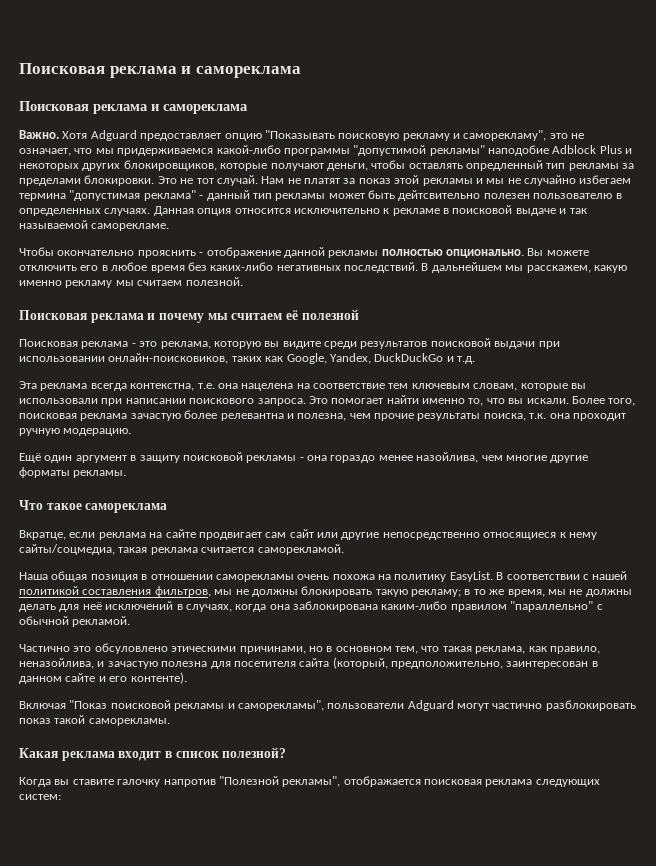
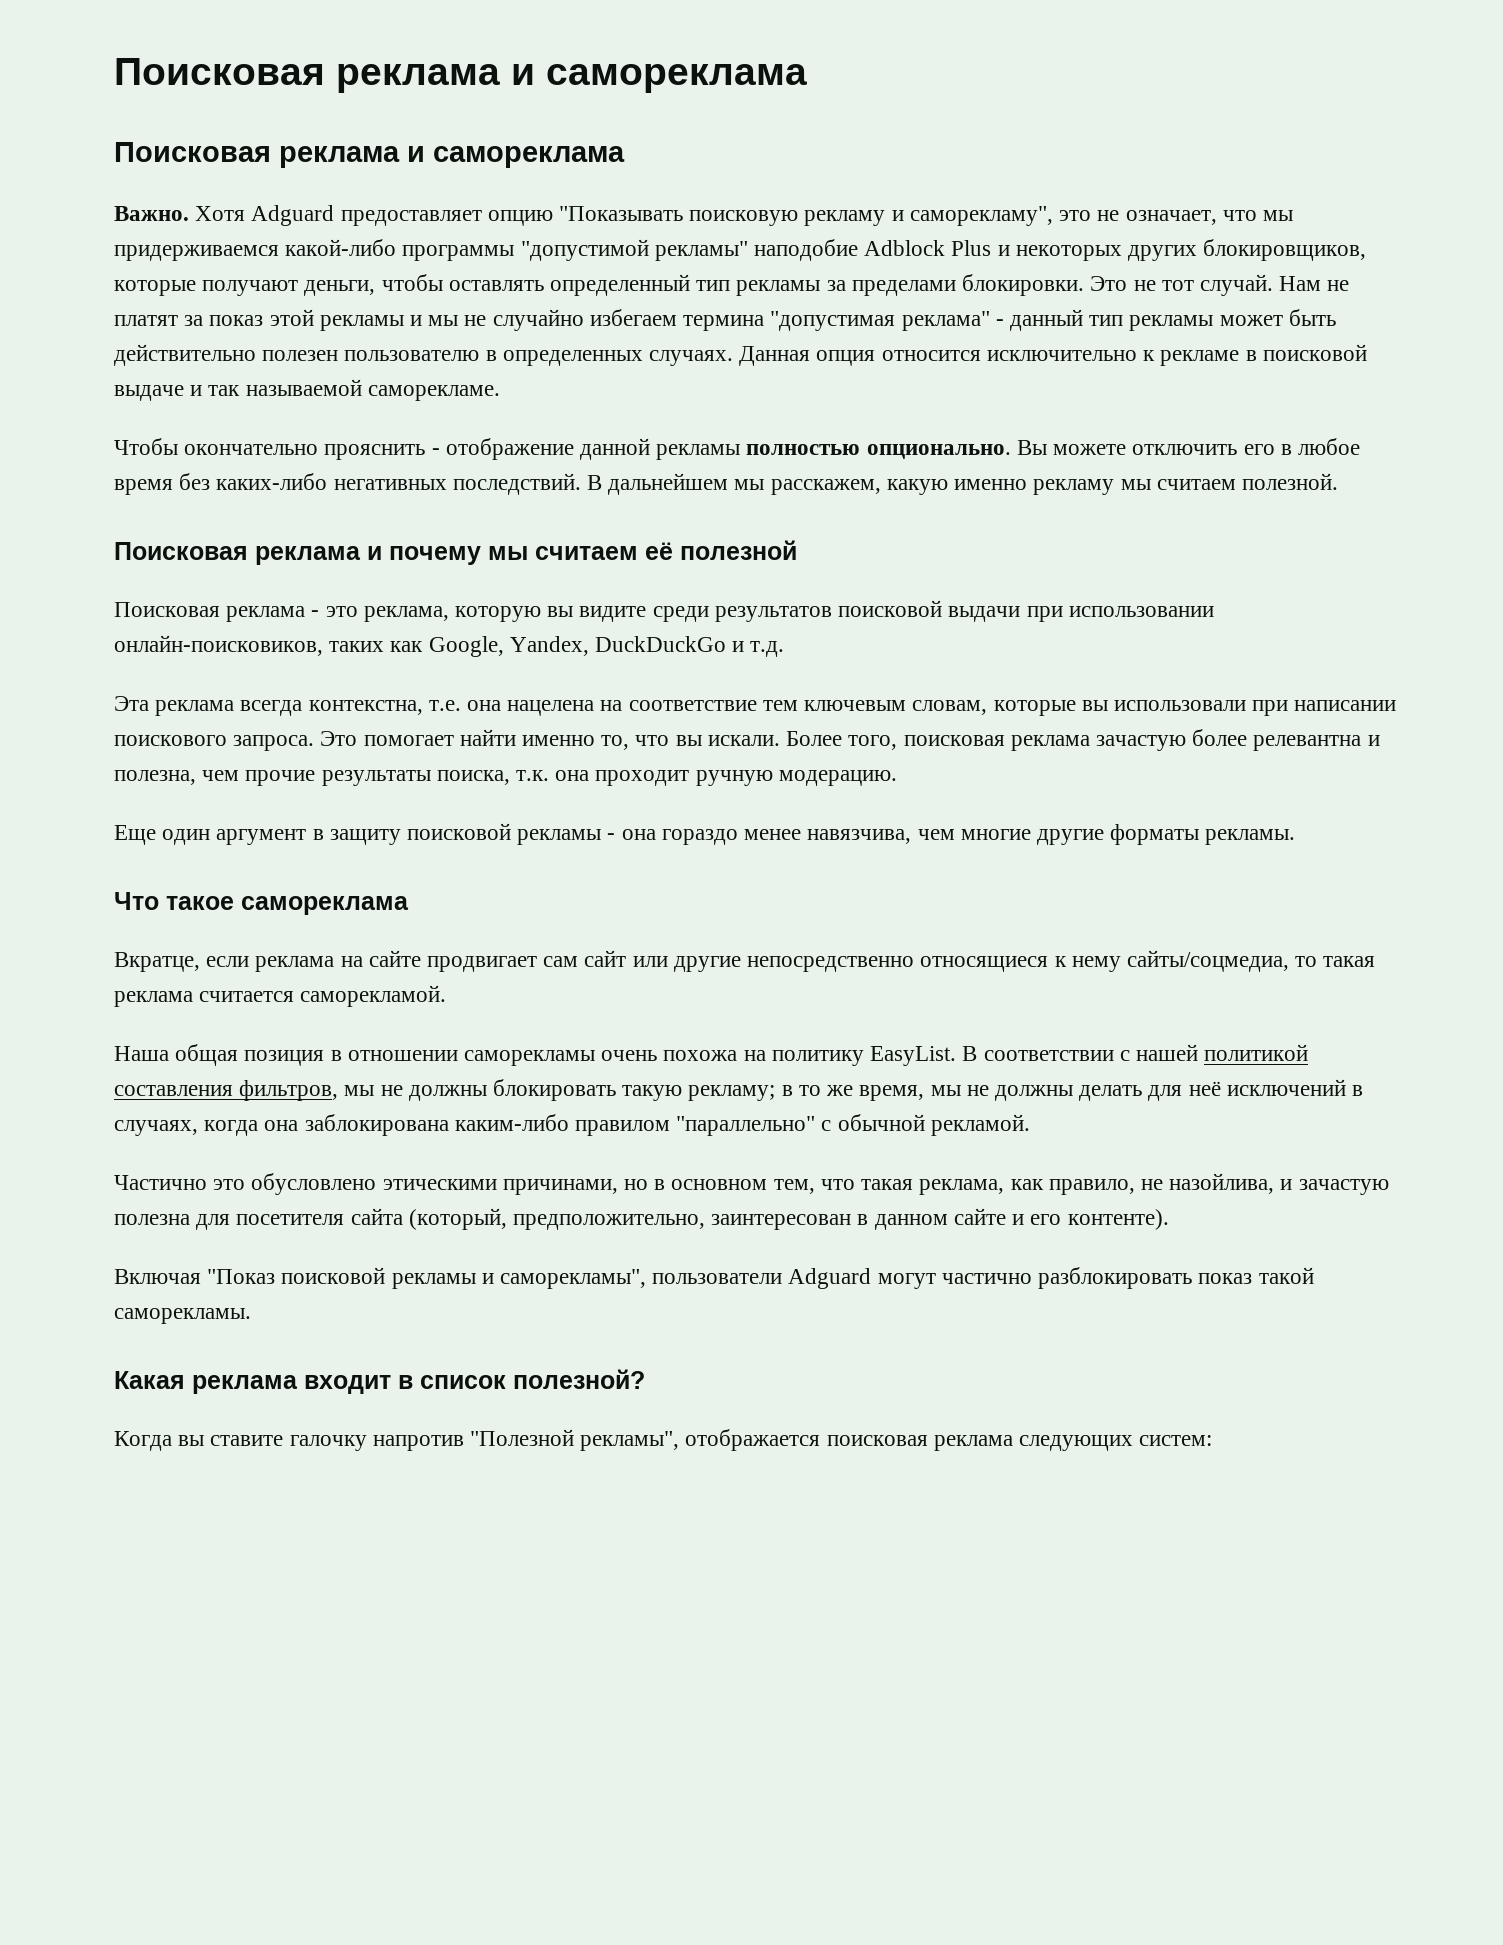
- Хотя Adguard предоставляет опцию "Показывать поисковую рекламу и саморекламу", это не означает, что мы придерживаемся какой-либо программы "допустимой рекламы" наподобие Adblock Plus и некоторых других блокировщиков, которые получают деньги, чтобы оставлять опредленный тип рекламы за пределами блокировки.
+ Хотя Adguard предоставляет опцию "Показывать поисковую рекламу и саморекламу", это не означает, что мы придерживаемся какой-либо программы "допустимой рекламы" наподобие Adblock Plus и некоторых других блокировщиков, которые получают деньги, чтобы оставлять определенный тип рекламы за пределами блокировки.
- Нам не платят за показ этой рекламы и мы не случайно избегаем термина "допустимая реклама" - данный тип рекламы может быть дейтсвительно полезен пользователю в определенных случаях.
+ Нам не платят за показ этой рекламы и мы не случайно избегаем термина "допустимая реклама" - данный тип рекламы может быть действительно полезен пользователю в определенных случаях.
- Ещё один аргумент в защиту поисковой рекламы - она гораздо менее назойлива, чем многие другие форматы рекламы.
+ Еще один аргумент в защиту поисковой рекламы - она гораздо менее навязчива, чем многие другие форматы рекламы.
- Вкратце, если реклама на сайте продвигает сам сайт или другие непосредственно относящиеся к нему сайты/соцмедиа, такая реклама считается саморекламой.
+ Вкратце, если реклама на сайте продвигает сам сайт или другие непосредственно относящиеся к нему сайты/соцмедиа, то такая реклама считается саморекламой.
- Частично это обсуловлено этическими причинами, но в основном тем, что такая реклама, как правило, неназойлива, и зачастую полезна для посетителя сайта (который, предположительно, заинтересован в данном сайте и его контенте).
+ Частично это обусловлено этическими причинами, но в основном тем, что такая реклама, как правило, не назойлива, и зачастую полезна для посетителя сайта (который, предположительно, заинтересован в данном сайте и его контенте).

